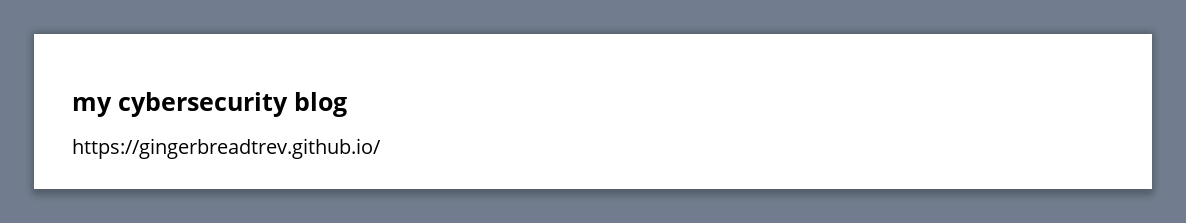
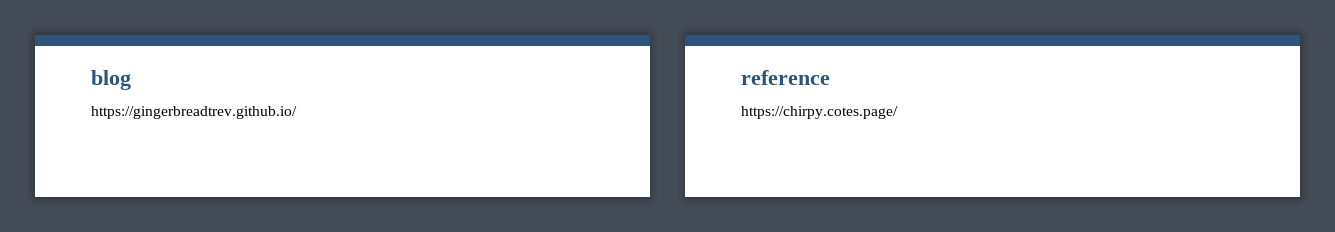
- my cybersecurity blog
+ blog
+ reference
+ https://chirpy.cotes.page/

